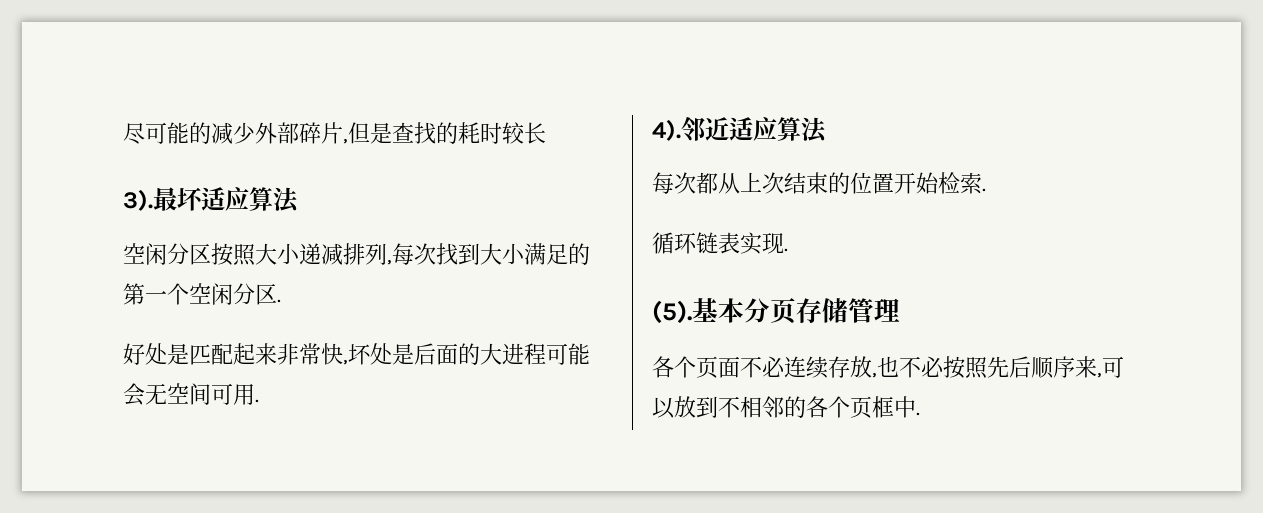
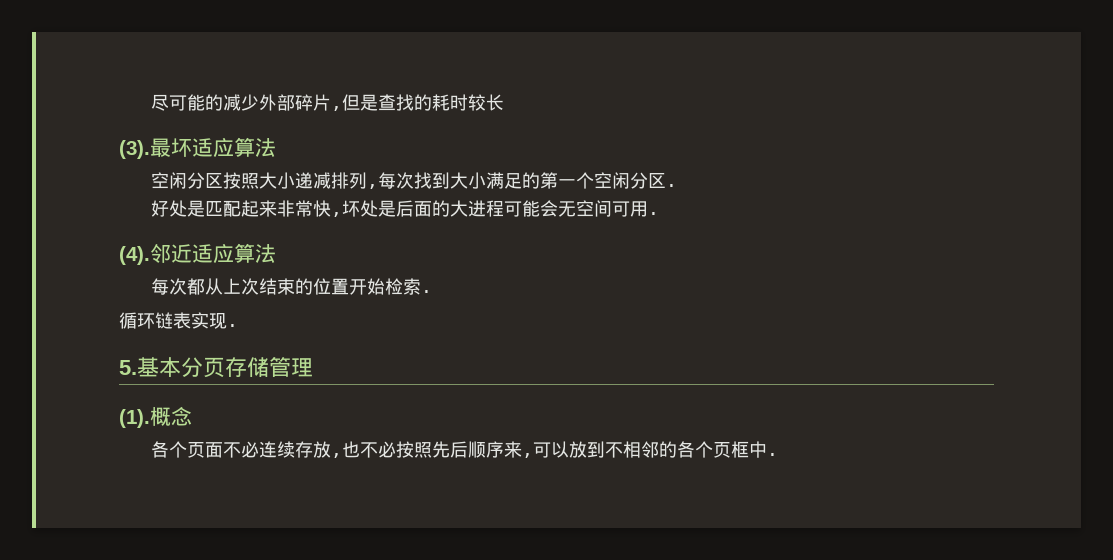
- 3).
+ (3).
- 4).
+ (4).
- (5).基本分页存储管理
+ 5.基本分页存储管理
+ (1).概念

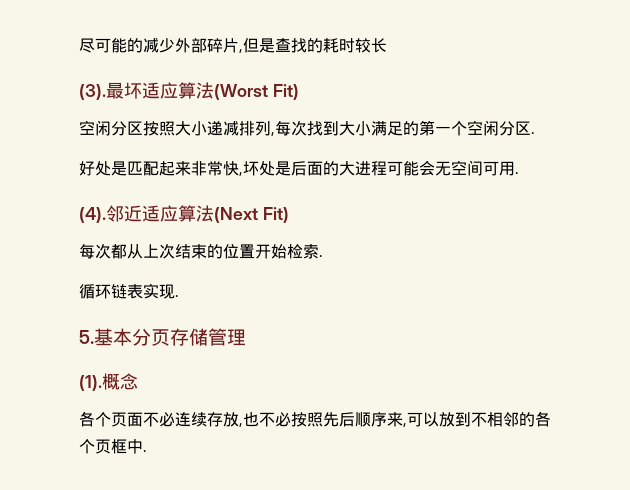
- 最坏适应算法
+ 最坏适应算法(Worst Fit)
- 邻近适应算法
+ 邻近适应算法(Next Fit)

